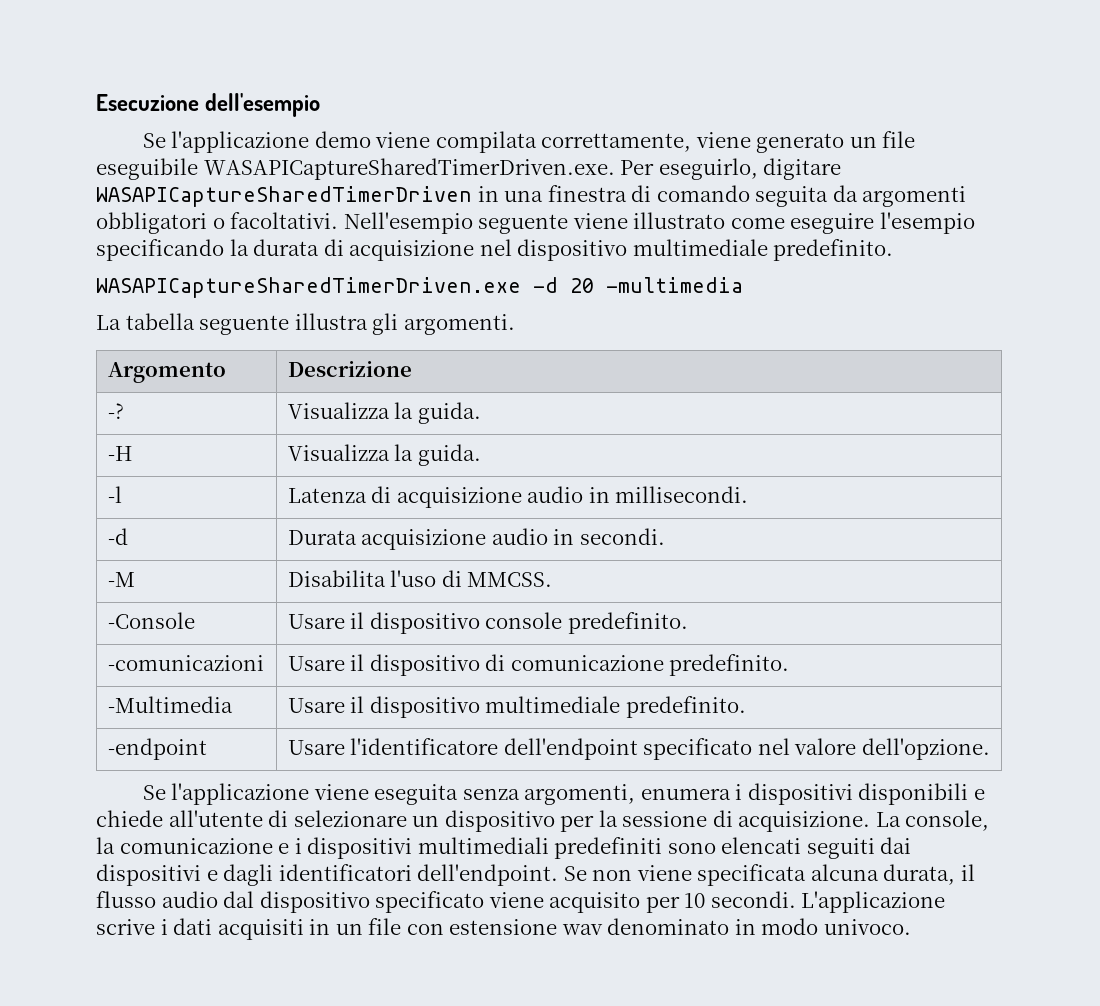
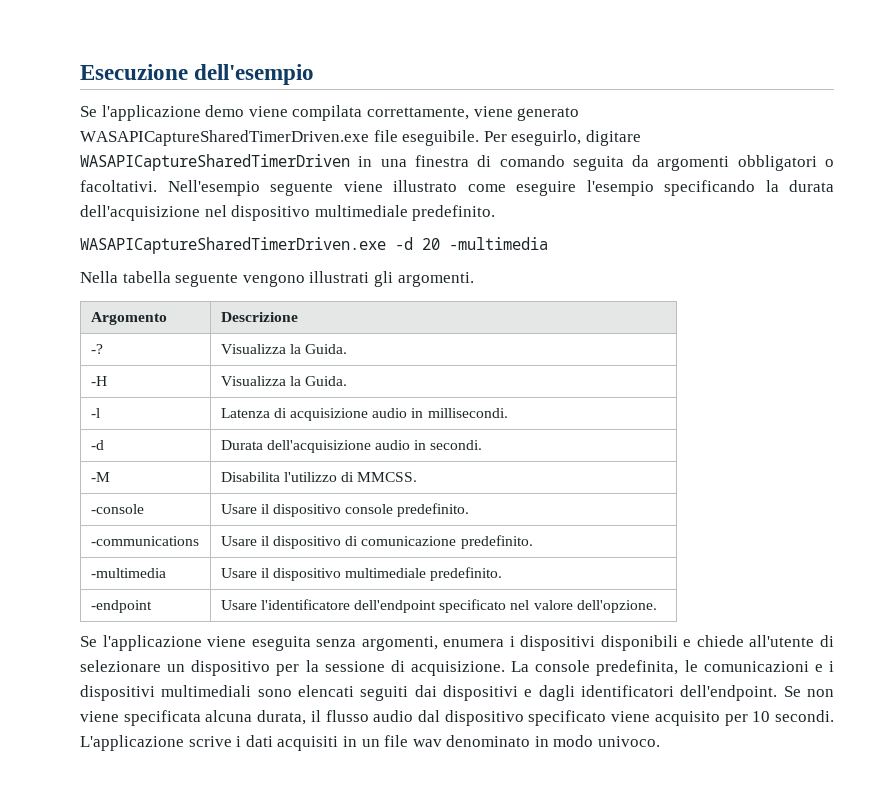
- Se l'applicazione demo viene compilata correttamente, viene generato un file eseguibile WASAPICaptureSharedTimerDriven.exe. Per eseguirlo, digitare WASAPICaptureSharedTimerDriven in una finestra di comando seguita da argomenti obbligatori o facoltativi.
+ Se l'applicazione demo viene compilata correttamente, viene generato WASAPICaptureSharedTimerDriven.exe file eseguibile. Per eseguirlo, digitare WASAPICaptureSharedTimerDriven in una finestra di comando seguita da argomenti obbligatori o facoltativi.
- Nell'esempio seguente viene illustrato come eseguire l'esempio specificando la durata di acquisizione nel dispositivo multimediale predefinito.
+ Nell'esempio seguente viene illustrato come eseguire l'esempio specificando la durata dell'acquisizione nel dispositivo multimediale predefinito.
- La tabella seguente illustra gli argomenti.
+ Nella tabella seguente vengono illustrati gli argomenti.
- -? | Visualizza la guida.
+ -? | Visualizza la Guida.
- -H | Visualizza la guida.
+ -H | Visualizza la Guida.
- -d | Durata acquisizione audio in secondi.
+ -d | Durata dell'acquisizione audio in secondi.
- -M | Disabilita l'uso di MMCSS.
+ -M | Disabilita l'utilizzo di MMCSS.
- -Console | Usare il dispositivo console predefinito.
+ -console | Usare il dispositivo console predefinito.
- -comunicazioni | Usare il dispositivo di comunicazione predefinito.
+ -communications | Usare il dispositivo di comunicazione predefinito.
- -Multimedia | Usare il dispositivo multimediale predefinito.
+ -multimedia | Usare il dispositivo multimediale predefinito.
- La console, la comunicazione e i dispositivi multimediali predefiniti sono elencati seguiti dai dispositivi e dagli identificatori dell'endpoint.
+ La console predefinita, le comunicazioni e i dispositivi multimediali sono elencati seguiti dai dispositivi e dagli identificatori dell'endpoint.
- L'applicazione scrive i dati acquisiti in un file con estensione wav denominato in modo univoco.
+ L'applicazione scrive i dati acquisiti in un file wav denominato in modo univoco.

